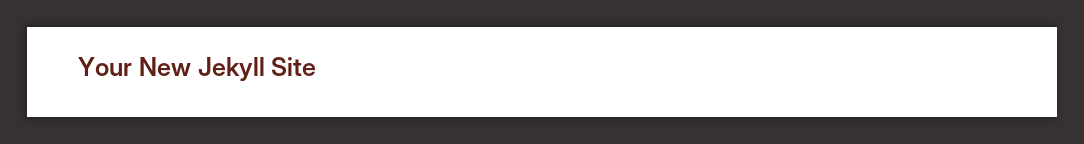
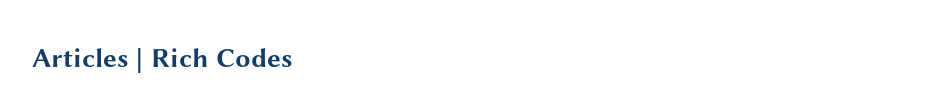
- Your New Jekyll Site
+ Articles | Rich Codes

